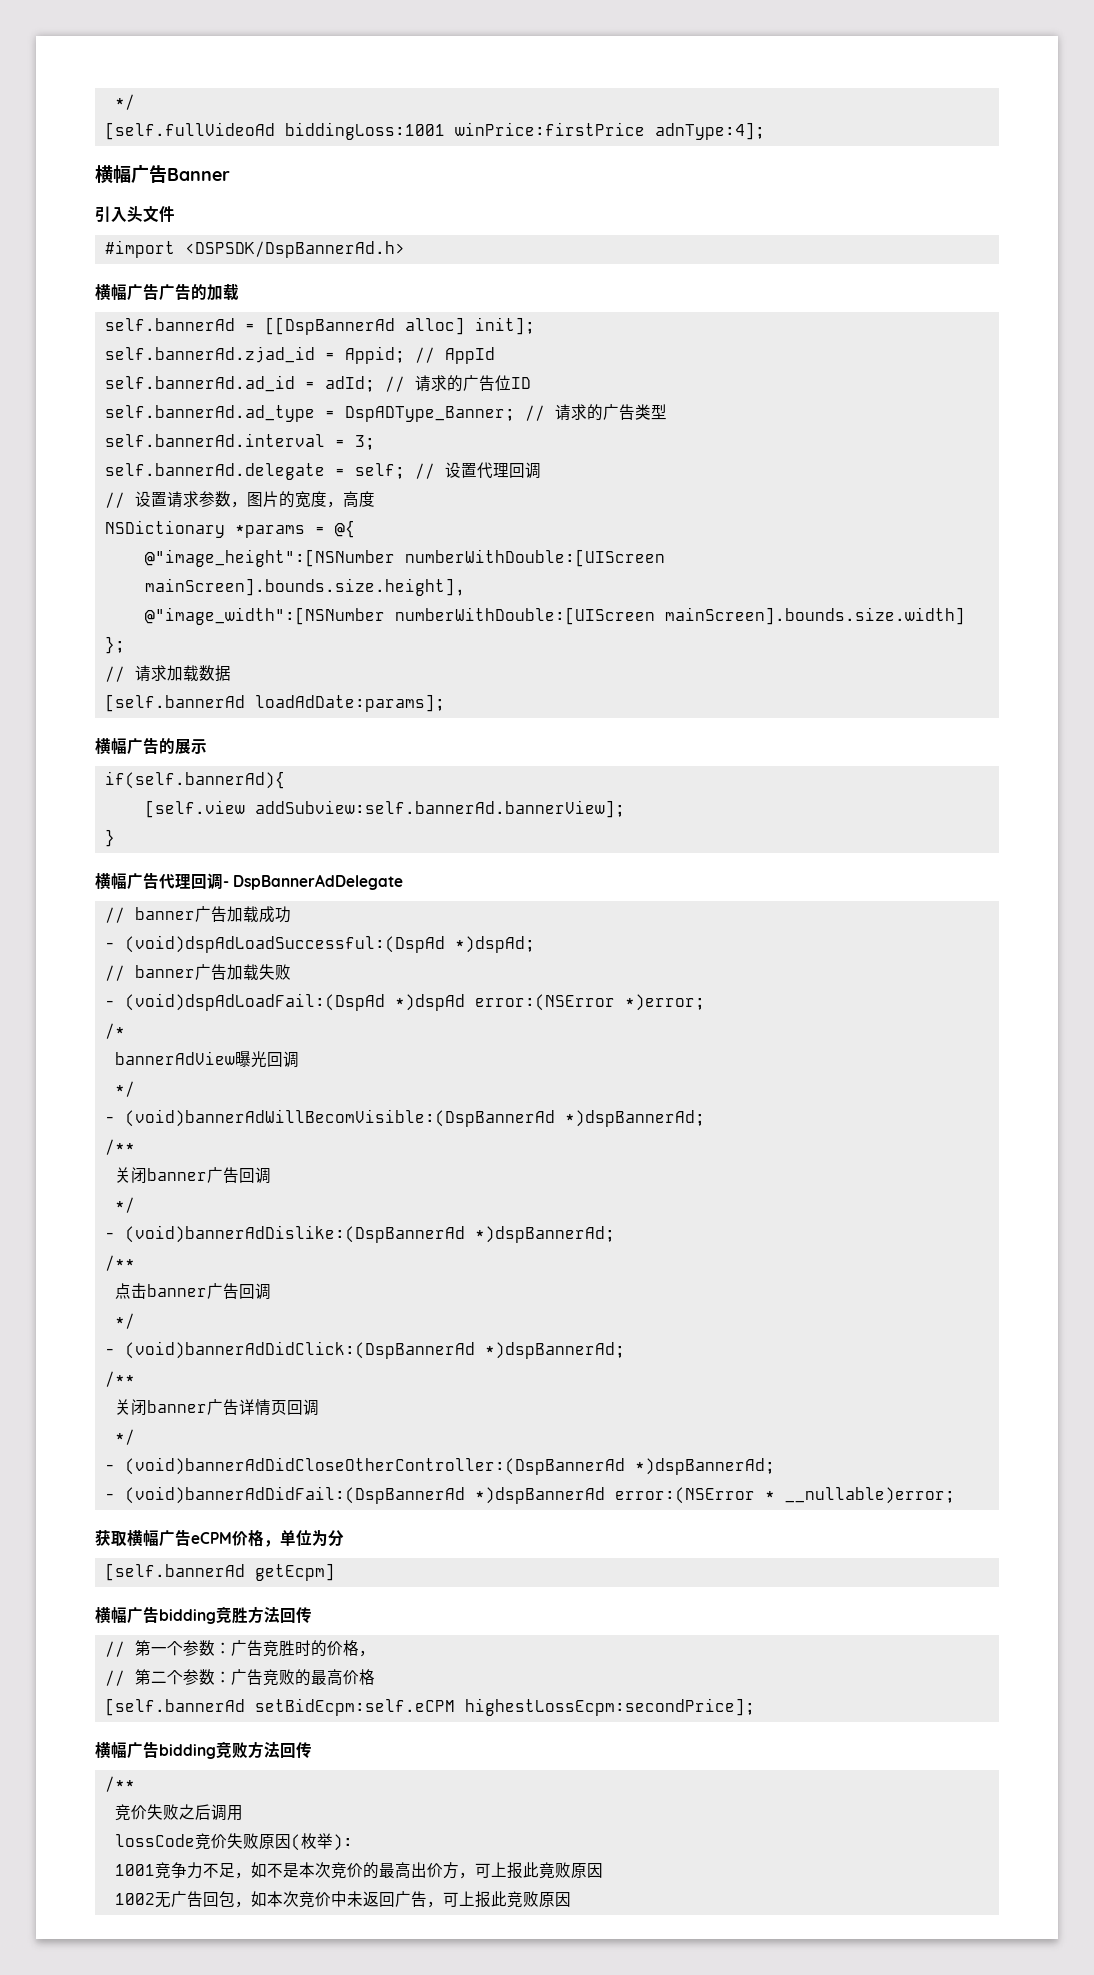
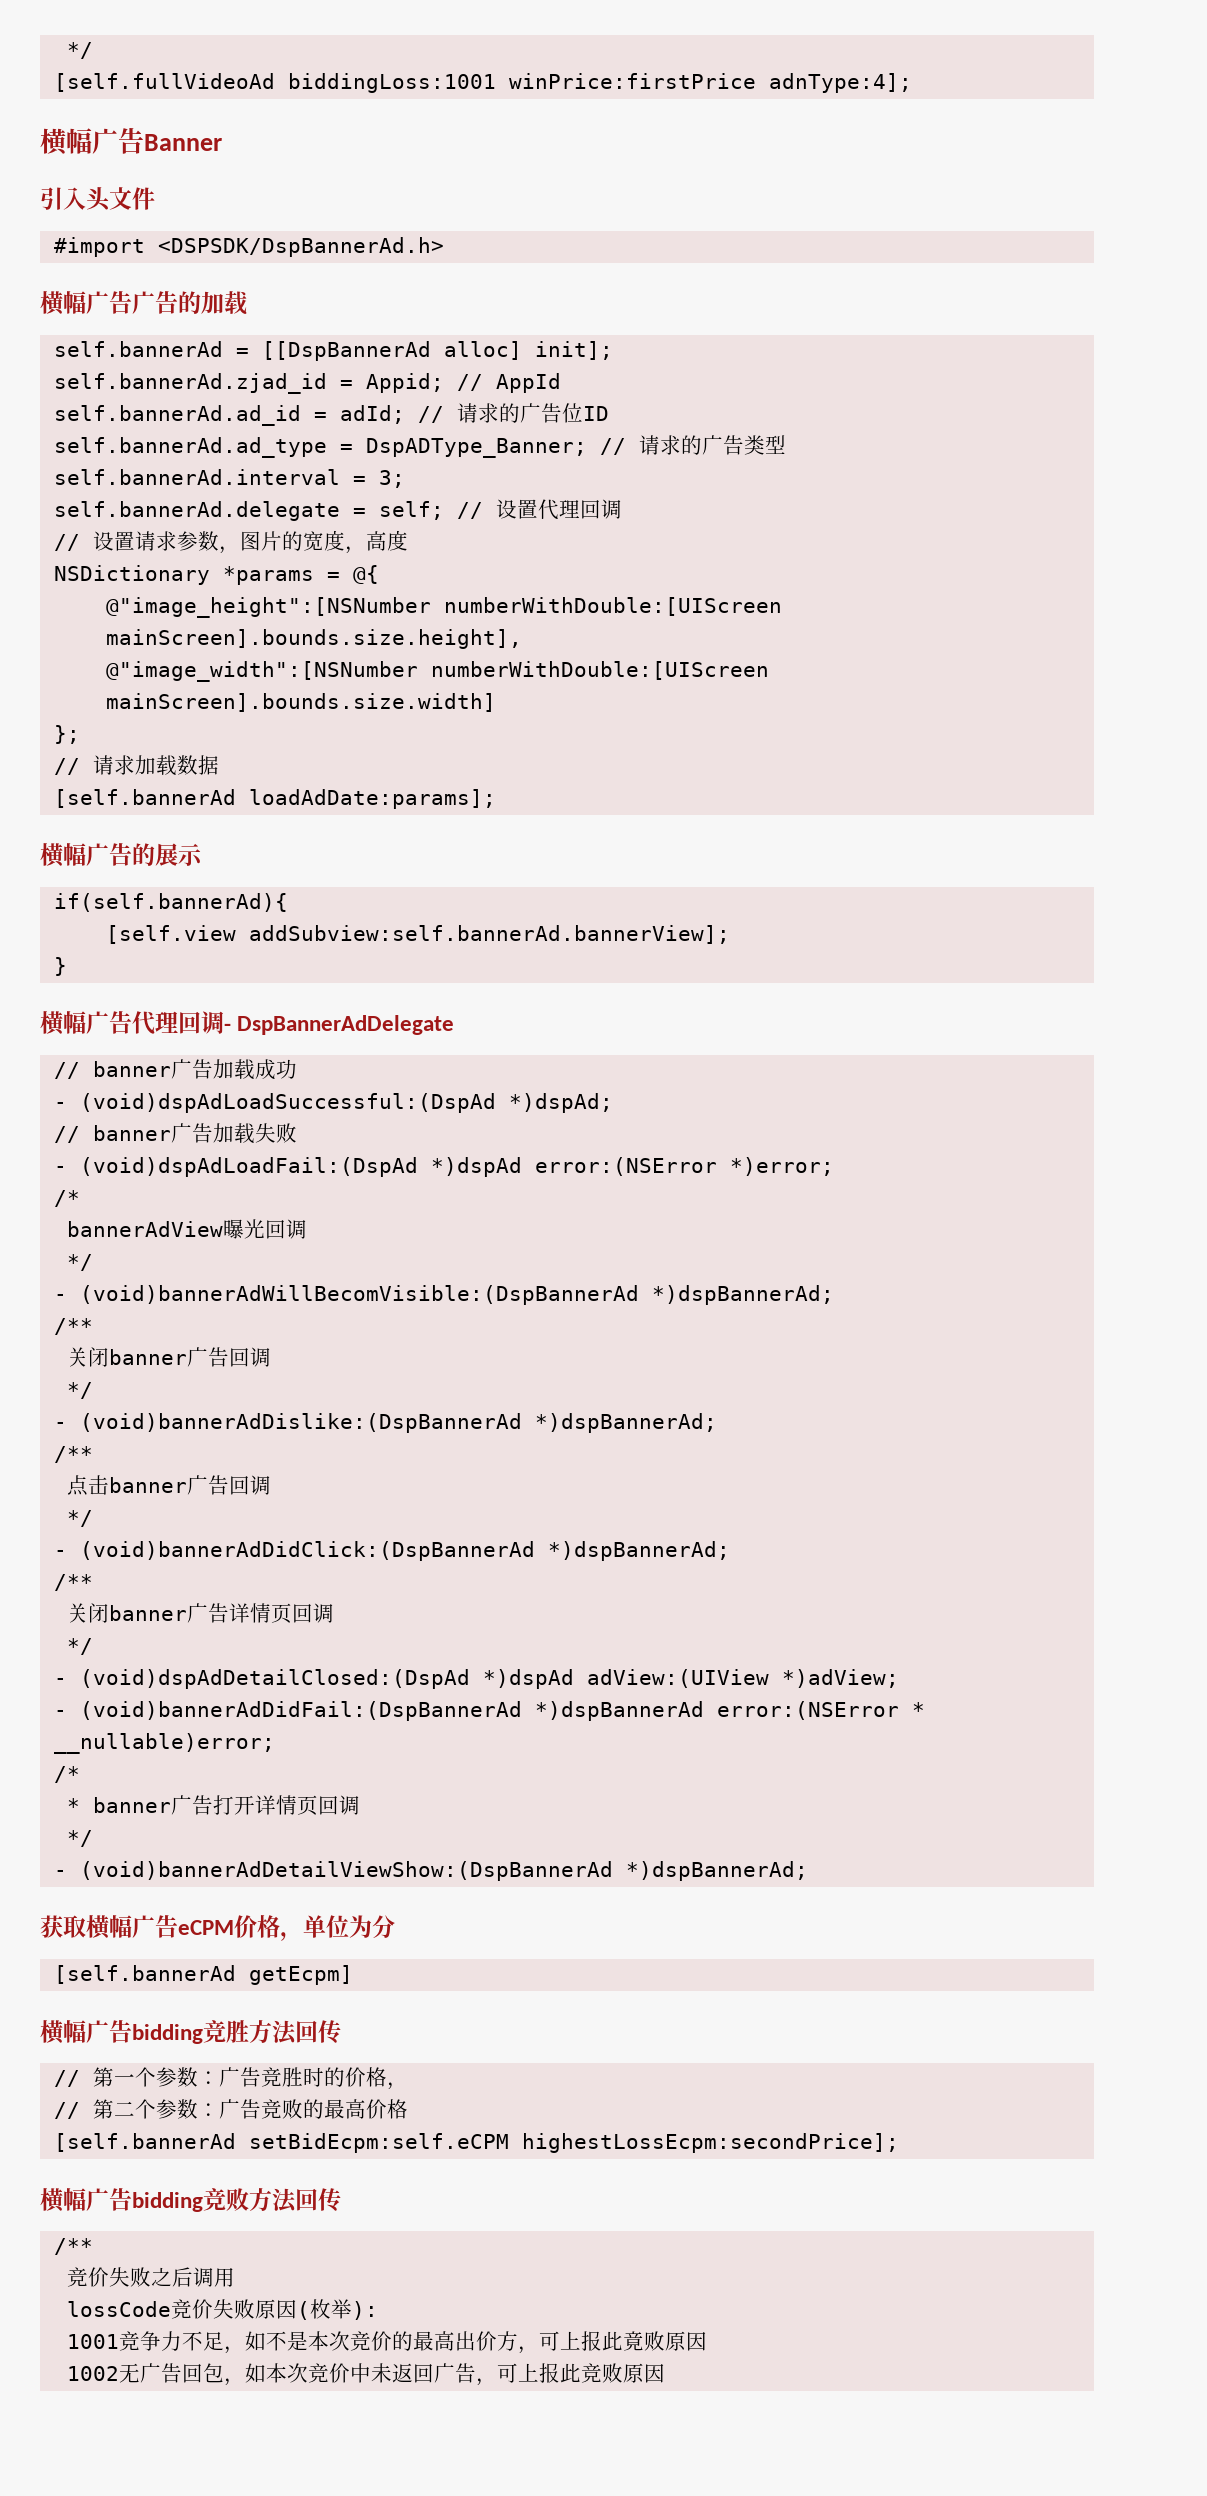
- - (void)bannerAdDidCloseOtherController:(DspBannerAd *)dspBannerAd;
+ - (void)dspAdDetailClosed:(DspAd *)dspAd adView:(UIView *)adView;
  - (void)bannerAdDidFail:(DspBannerAd *)dspBannerAd error:(NSError * __nullable)error;
+ /*
+ * banner广告打开详情页回调
+ */
+ - (void)bannerAdDetailViewShow:(DspBannerAd *)dspBannerAd;

